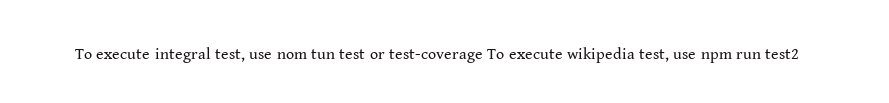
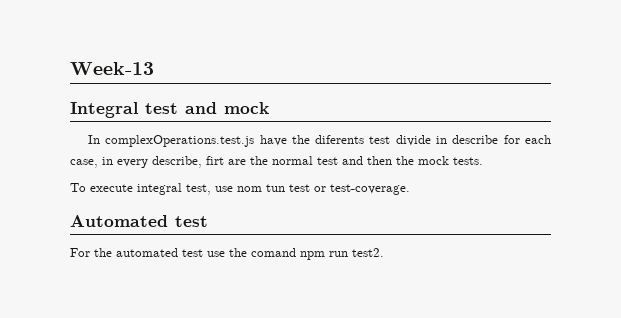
+ Week-13
+ Integral test and mock
+ In complexOperations.test.js have the diferents test divide in describe for each case, in every describe, firt are the normal test and then the mock tests.
- To execute integral test, use nom tun test or test-coverage To execute wikipedia test, use npm run test2
+ To execute integral test, use nom tun test or test-coverage.
+ Automated test
+ For the automated test use the comand npm run test2.

